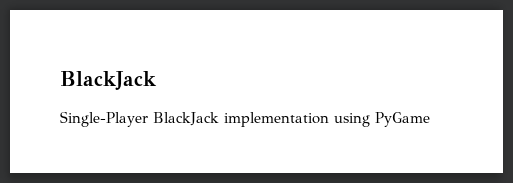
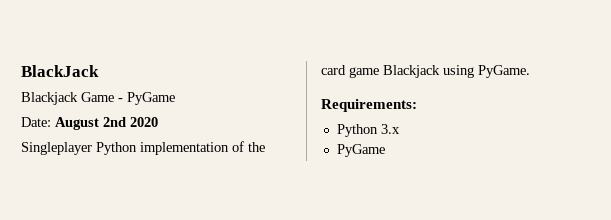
- Single-Player BlackJack implementation using PyGame
+ Blackjack Game - PyGame
+ Date: August 2nd 2020
+ Singleplayer Python implementation of the card game Blackjack using PyGame.
+ Requirements:
+ Python 3.x
+ PyGame

